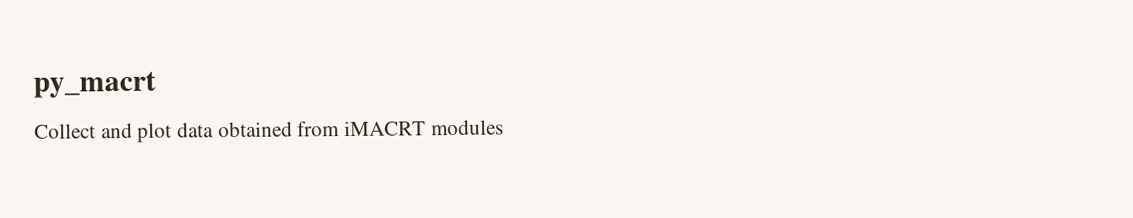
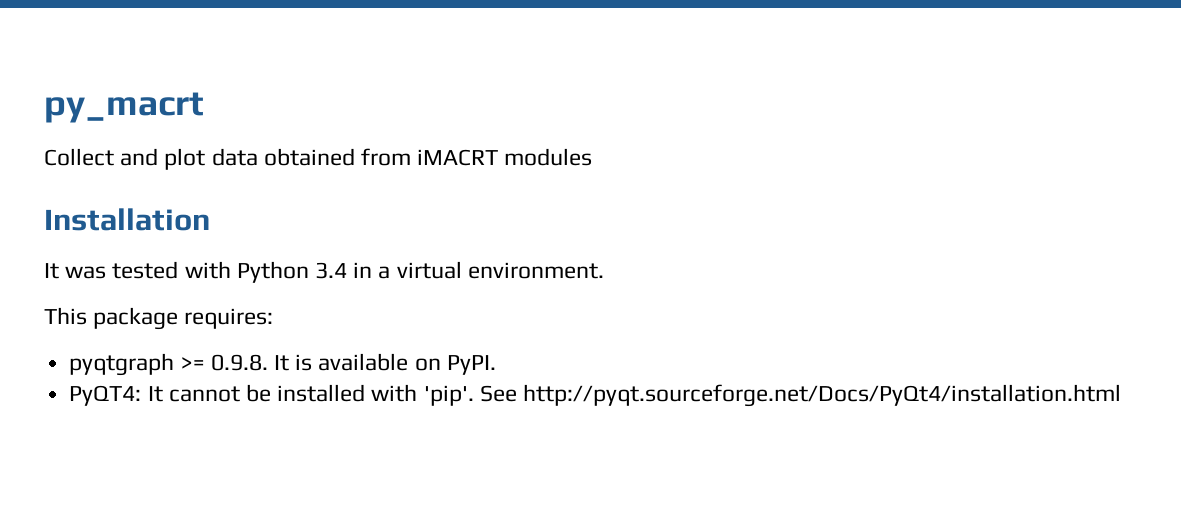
+ Installation
+ It was tested with Python 3.4 in a virtual environment.
+ This package requires:
+ pyqtgraph >= 0.9.8. It is available on PyPI.
+ PyQT4: It cannot be installed with 'pip'. See http://pyqt.sourceforge.net/Docs/PyQt4/installation.html

